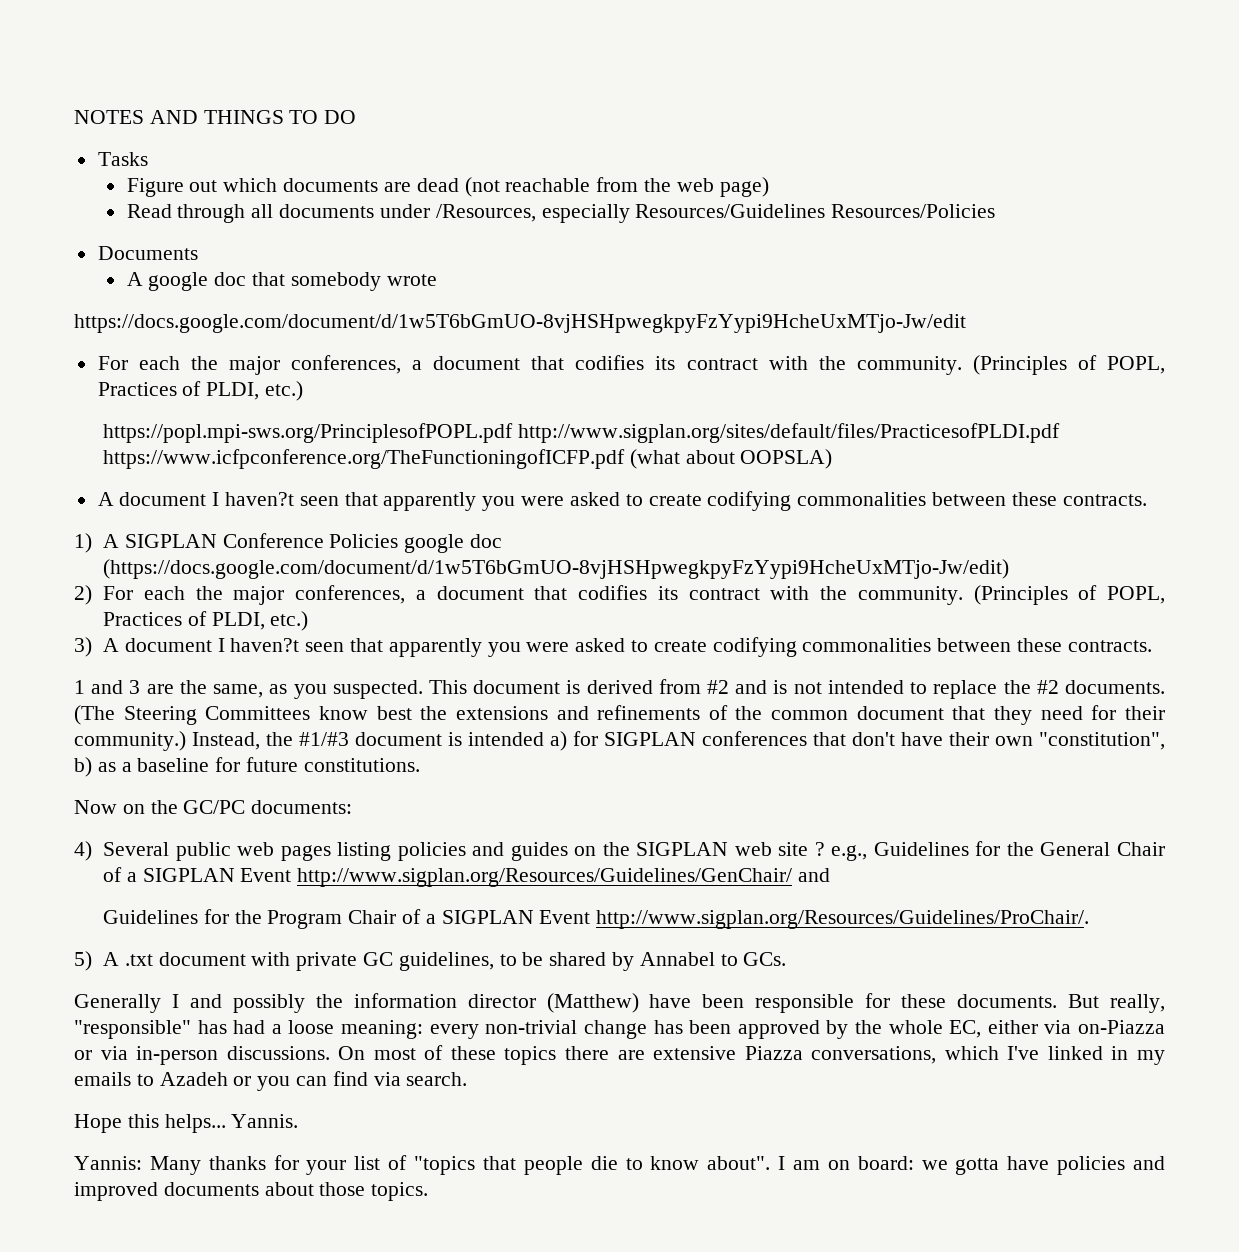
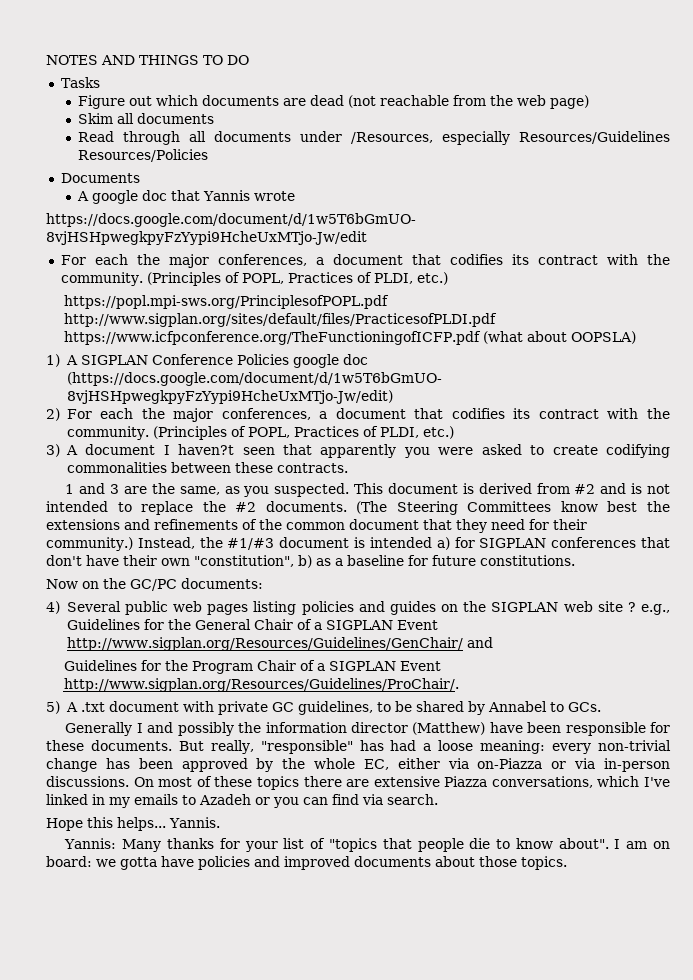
+ Skim all documents
- A google doc that somebody wrote
+ A google doc that Yannis wrote
  https://popl.mpi-sws.org/PrinciplesofPOPL.pdf http://www.sigplan.org/sites/default/files/PracticesofPLDI.pdf https://www.icfpconference.org/TheFunctioningofICFP.pdf (what about OOPSLA)
- A document I haven?t seen that apparently you were asked to create codifying commonalities between these contracts.

